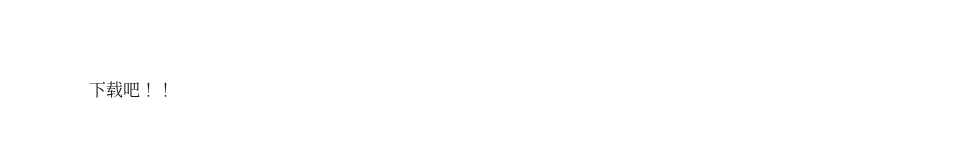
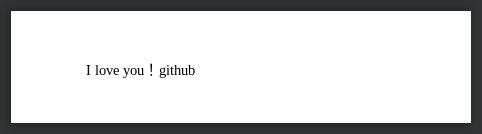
- 下载吧！！
+ I love you！github

